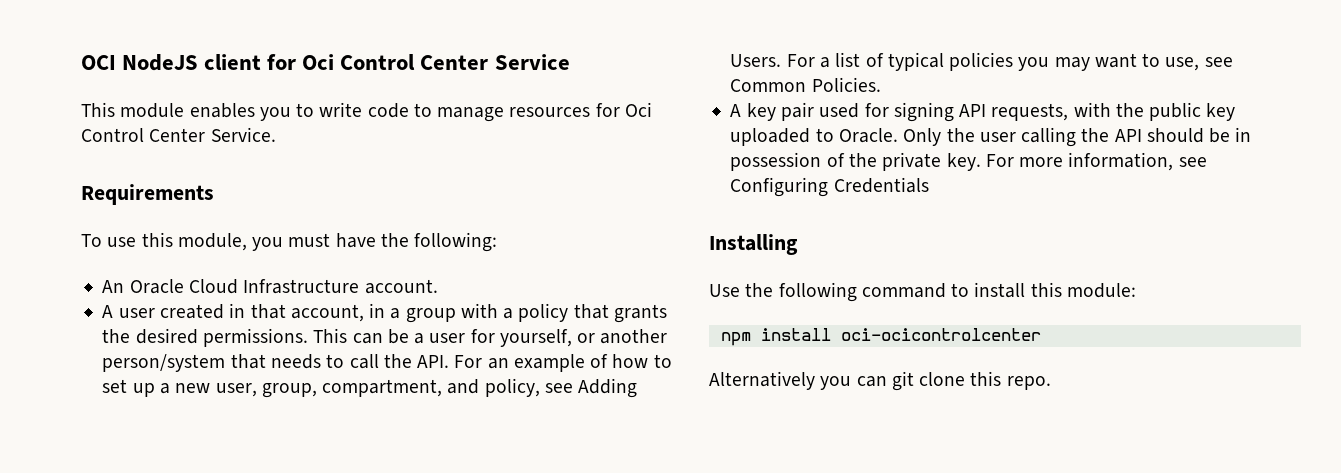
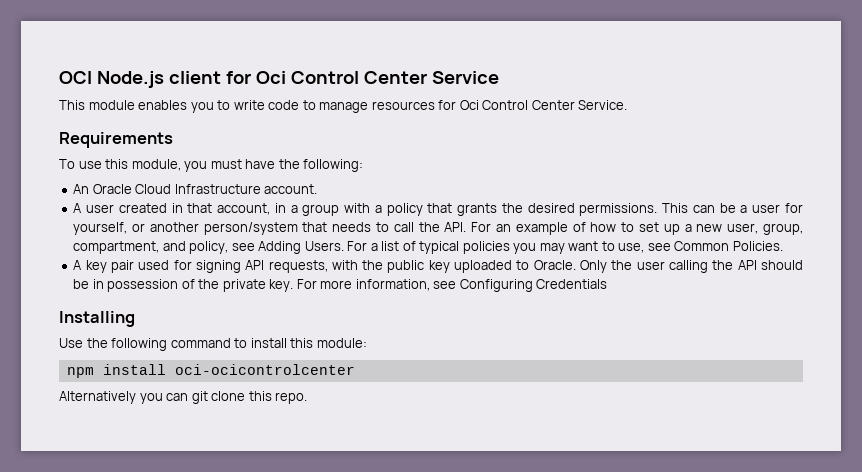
- OCI NodeJS client for Oci Control Center Service
+ OCI Node.js client for Oci Control Center Service

